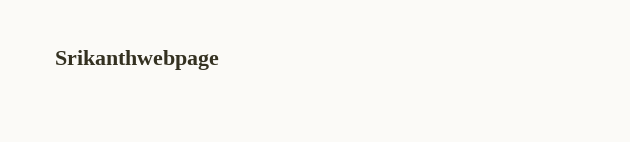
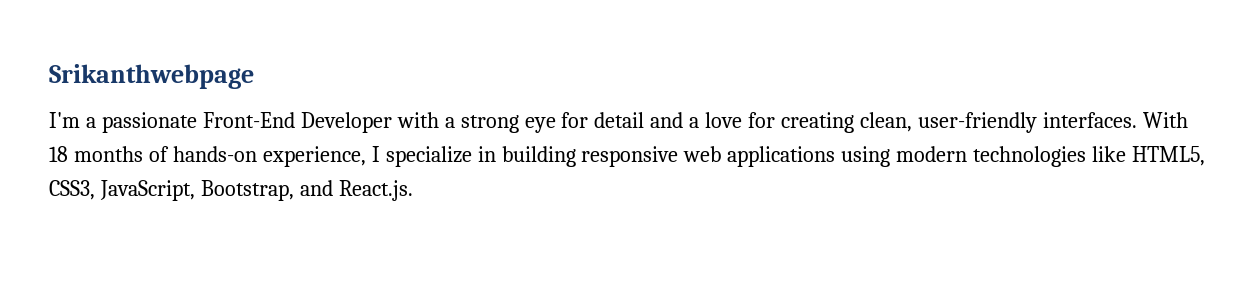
+ I'm a passionate Front-End Developer with a strong eye for detail and a love for creating clean, user-friendly interfaces. With 18 months of hands-on experience, I specialize in building responsive web applications using modern technologies like HTML5, CSS3, JavaScript, Bootstrap, and React.js.

